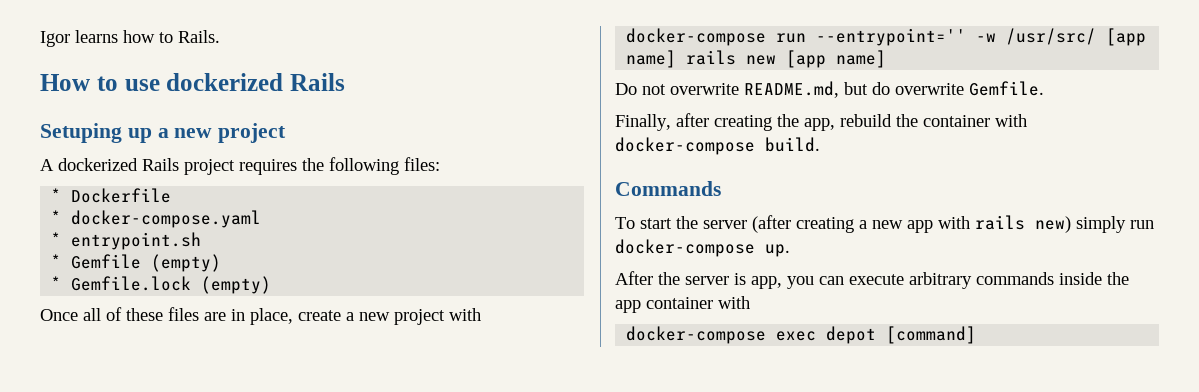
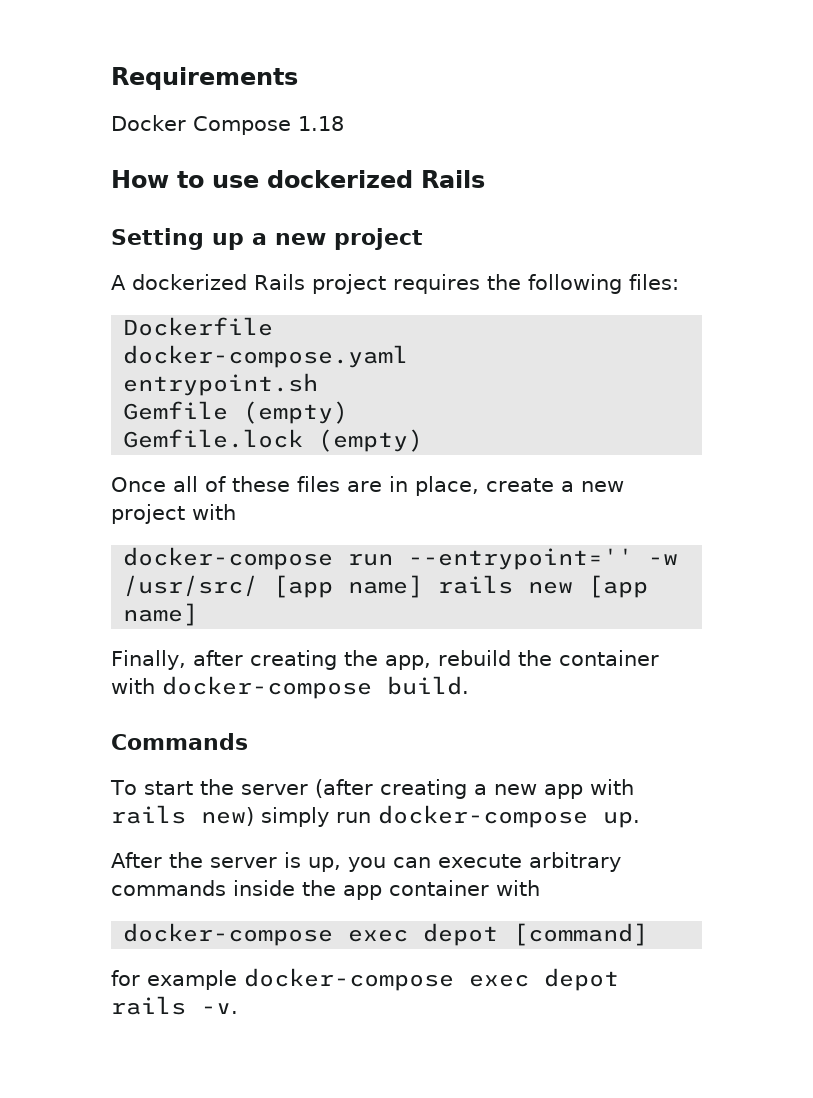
- Igor learns how to Rails.
+ Requirements
+ Docker Compose 1.18
- Setuping up a new project
+ Setting up a new project
- * Dockerfile
+ Dockerfile
- * docker-compose.yaml
+ docker-compose.yaml
- * entrypoint.sh
+ entrypoint.sh
- * Gemfile (empty)
+ Gemfile (empty)
- * Gemfile.lock (empty)
+ Gemfile.lock (empty)
- Do not overwrite README.md, but do overwrite Gemfile.
- After the server is app, you can execute arbitrary commands inside the app container with
+ After the server is up, you can execute arbitrary commands inside the app container with
+ for example docker-compose exec depot rails -v.

